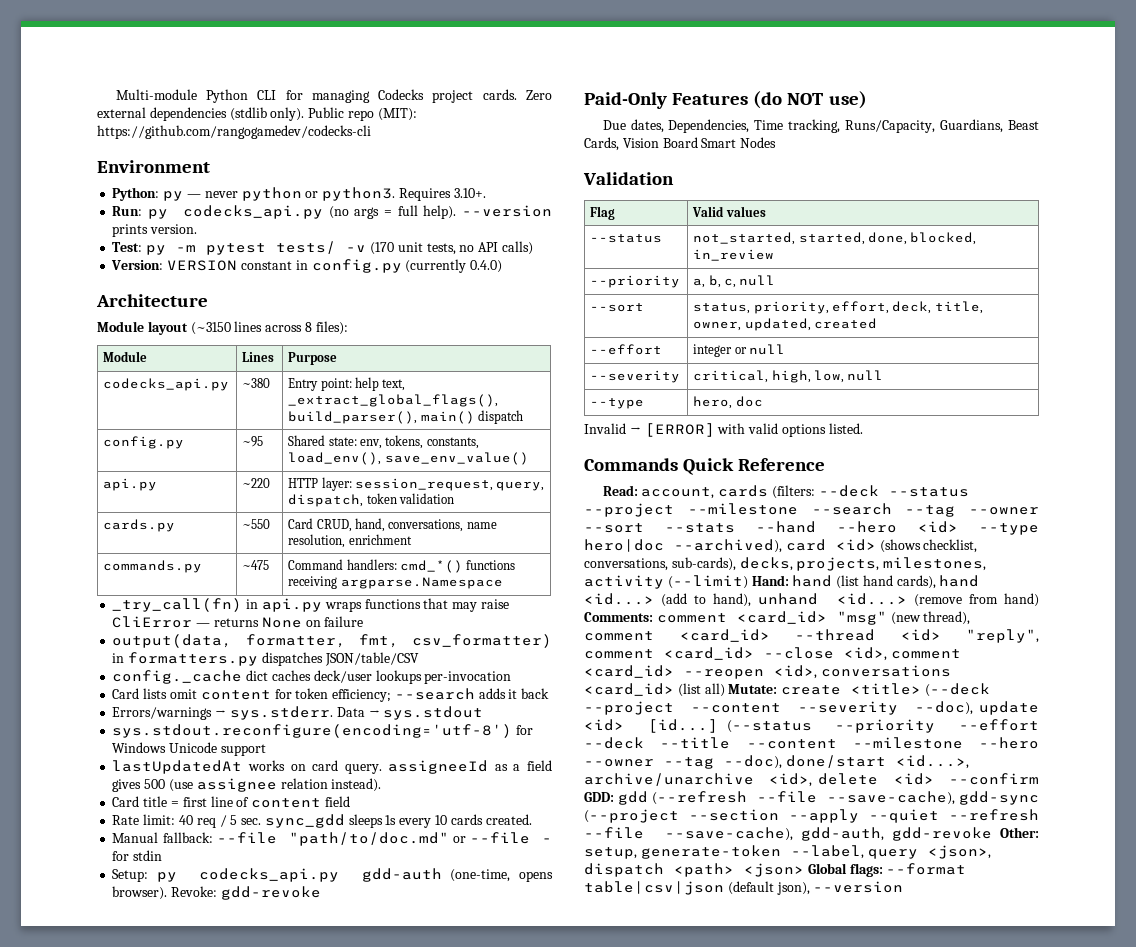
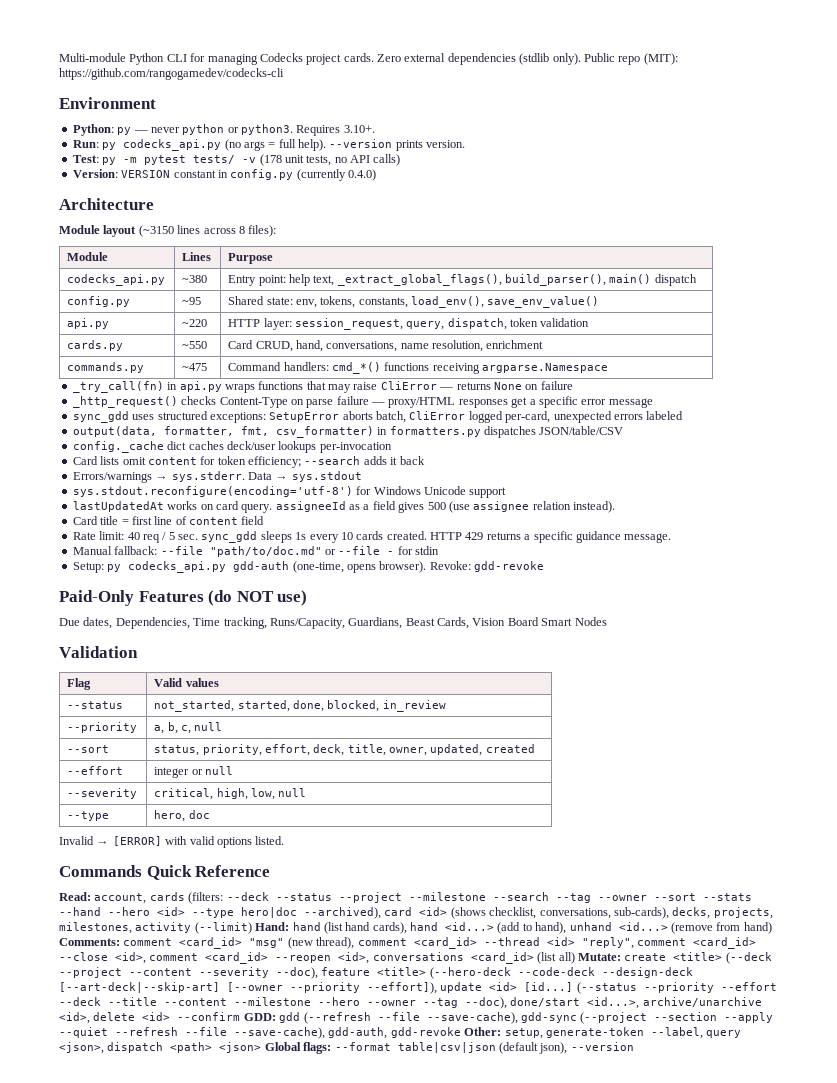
- Test: py -m pytest tests/ -v (170 unit tests, no API calls)
+ Test: py -m pytest tests/ -v (178 unit tests, no API calls)
+ _http_request() checks Content-Type on parse failure — proxy/HTML responses get a specific error message
+ sync_gdd uses structured exceptions: SetupError aborts batch, CliError logged per-card, unexpected errors labeled
+ HTTP 429 returns a specific guidance message.
- create <title> (--deck --project --content --severity --doc), update <id> [id...]
+ create <title> (--deck --project --content --severity --doc), feature <title> (--hero-deck --code-deck --design-deck [--art-deck|--skip-art] [--owner --priority --effort]), update <id> [id...]

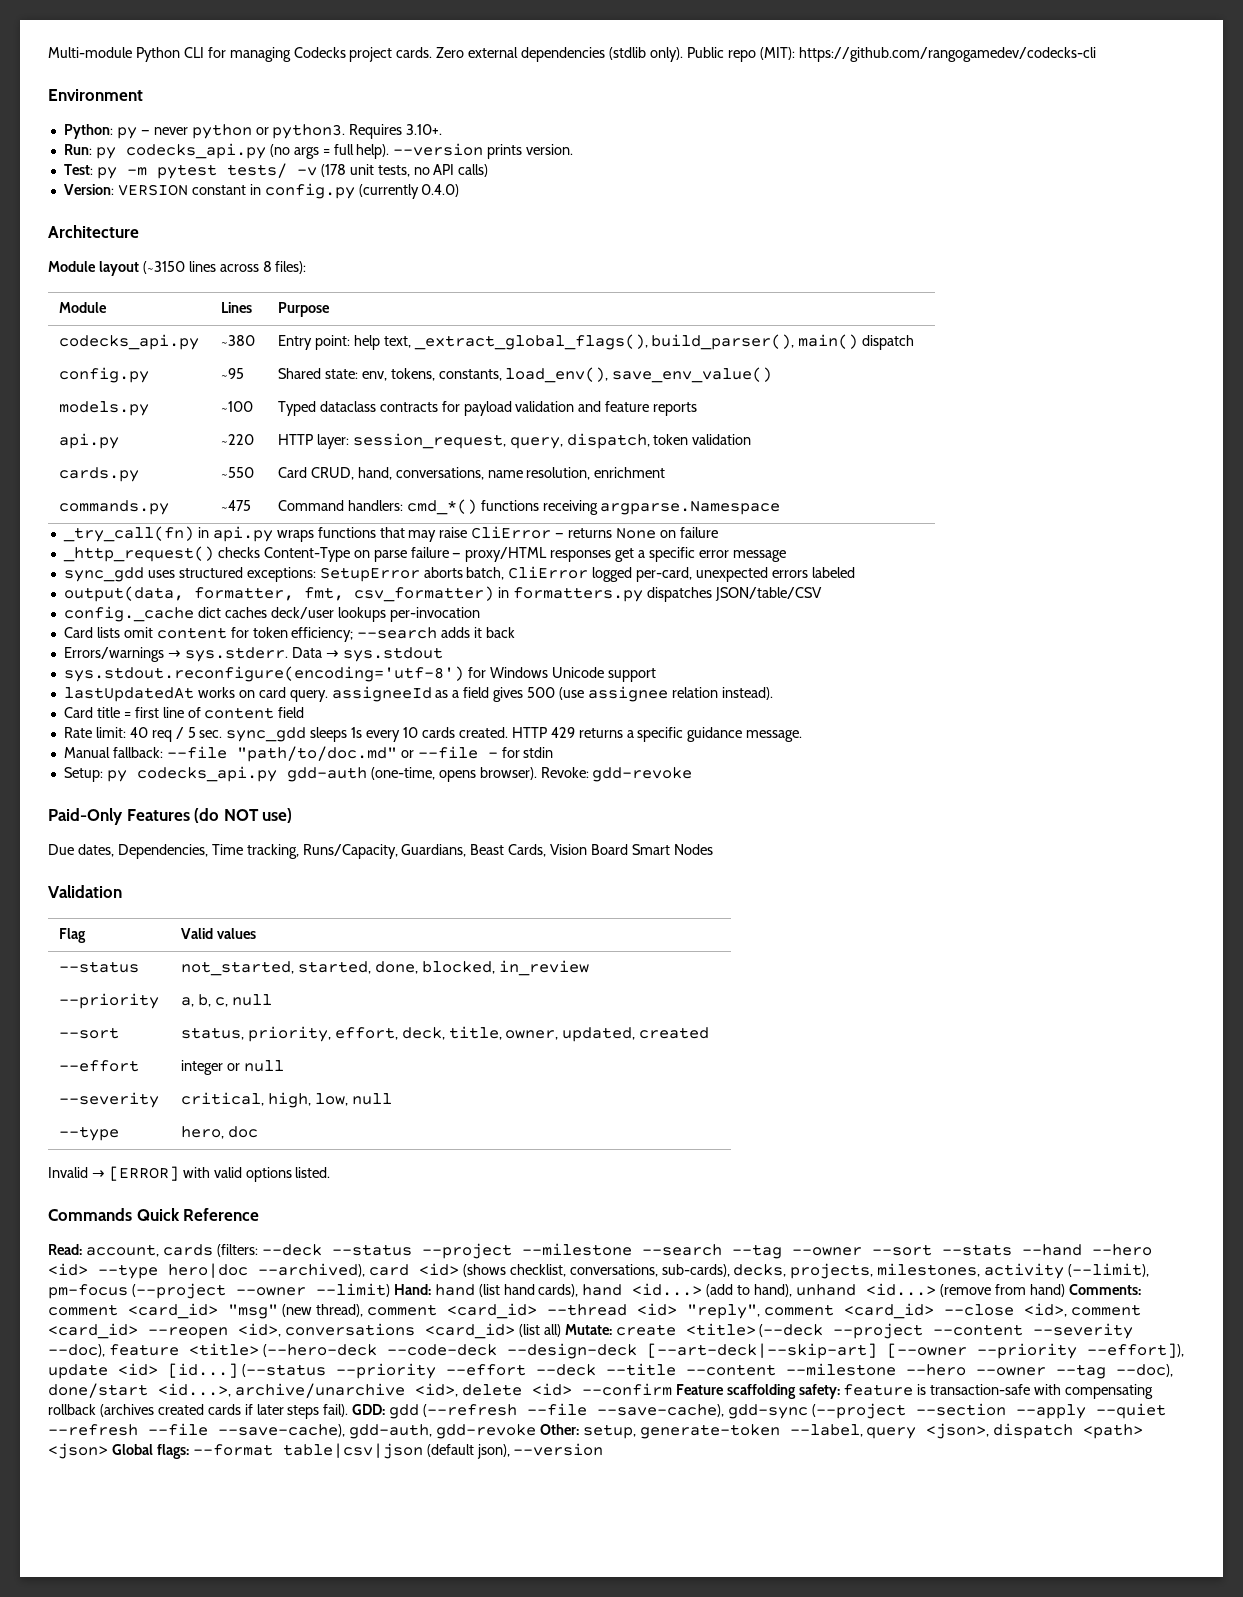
+ models.py | ~100 | Typed dataclass contracts for payload validation and feature reports
- --deck --status --project --milestone --search --tag --owner --sort --stats --hand --hero <id> --type hero|doc --archived), card <id> (shows checklist, conversations, sub-cards), decks, projects, milestones, activity (--limit) Hand:
+ --deck --status --project --milestone --search --tag --owner --sort --stats --hand --hero <id> --type hero|doc --archived), card <id> (shows checklist, conversations, sub-cards), decks, projects, milestones, activity (--limit), pm-focus (--project --owner --limit) Hand:
- (--status --priority --effort --deck --title --content --milestone --hero --owner --tag --doc), done/start <id...>, archive/unarchive <id>, delete <id> --confirm GDD: gdd (--refresh --file --save-cache), gdd-sync (--project --section --apply --quiet --refresh --file --save-cache), gdd-auth, gdd-revoke Other: setup, generate-token --label, query <json>, dispatch <path> <json> Global flags: --format table|csv|json (default json), --version
+ (--status --priority --effort --deck --title --content --milestone --hero --owner --tag --doc), done/start <id...>, archive/unarchive <id>, delete <id> --confirm Feature scaffolding safety: feature is transaction-safe with compensating rollback (archives created cards if later steps fail). GDD: gdd (--refresh --file --save-cache), gdd-sync (--project --section --apply --quiet --refresh --file --save-cache), gdd-auth, gdd-revoke Other: setup, generate-token --label, query <json>, dispatch <path> <json> Global flags: --format table|csv|json (default json), --version

